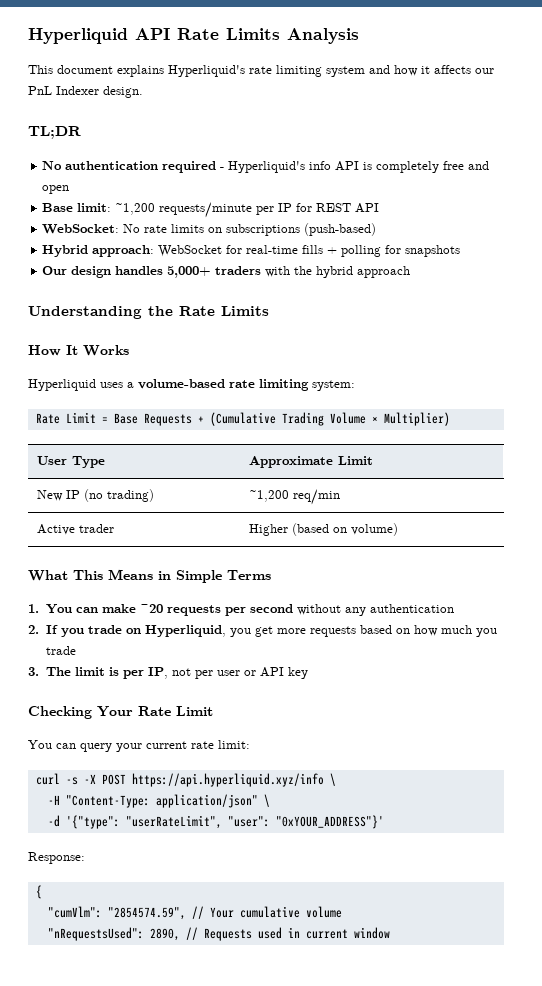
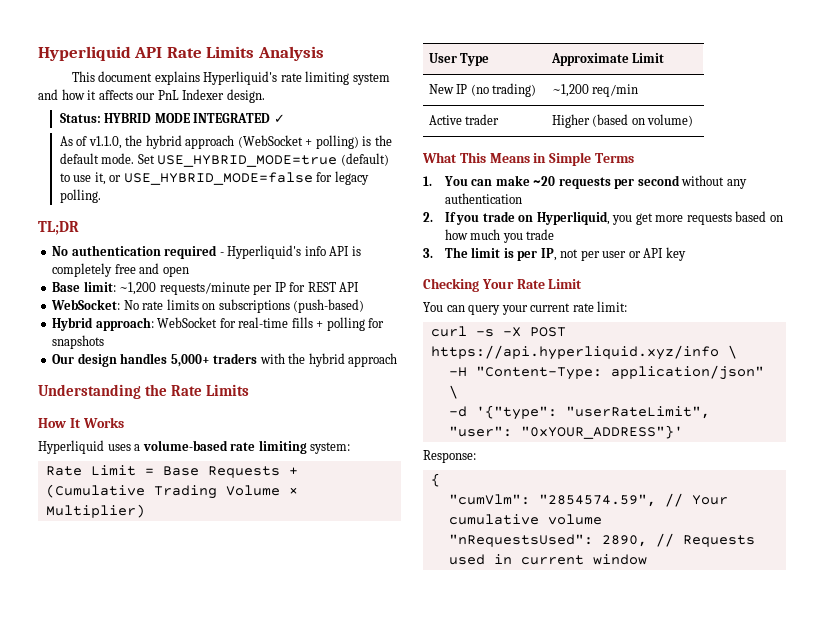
+ Status: HYBRID MODE INTEGRATED ✓
+ As of v1.1.0, the hybrid approach (WebSocket + polling) is the default mode. Set USE_HYBRID_MODE=true (default) to use it, or USE_HYBRID_MODE=false for legacy polling.

